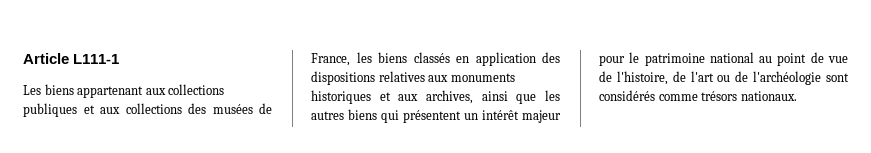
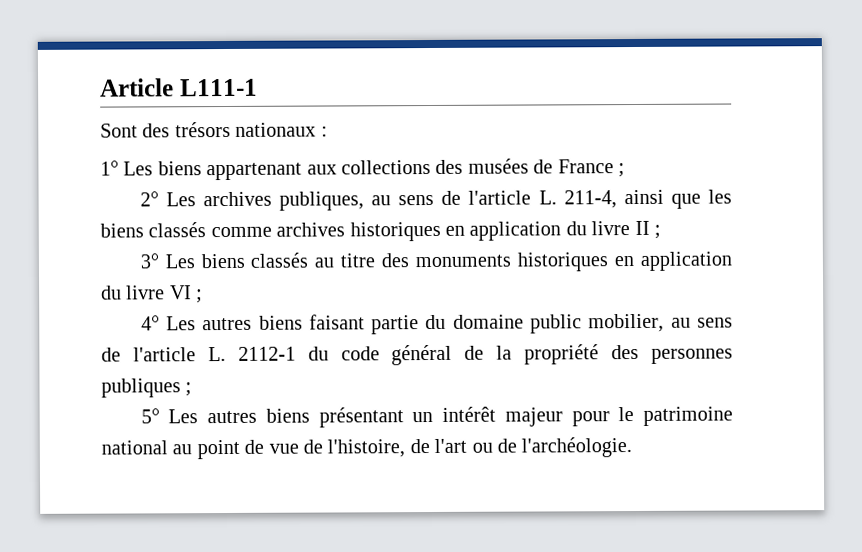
- Les biens appartenant aux collections publiques et aux collections des musées de France, les biens classés en application des dispositions relatives aux monuments historiques et aux archives, ainsi que les autres biens qui présentent un intérêt majeur pour le patrimoine national au point de vue de l'histoire, de l'art ou de l'archéologie sont considérés comme trésors nationaux.
+ Sont des trésors nationaux :
+ 1° Les biens appartenant aux collections des musées de France ;
+ 2° Les archives publiques, au sens de l'article L. 211-4, ainsi que les biens classés comme archives historiques en application du livre II ;
+ 3° Les biens classés au titre des monuments historiques en application du livre VI ;
+ 4° Les autres biens faisant partie du domaine public mobilier, au sens de l'article L. 2112-1 du code général de la propriété des personnes publiques ;
+ 5° Les autres biens présentant un intérêt majeur pour le patrimoine national au point de vue de l'histoire, de l'art ou de l'archéologie.

